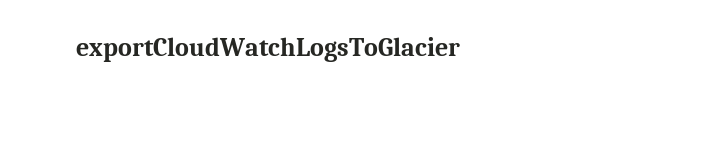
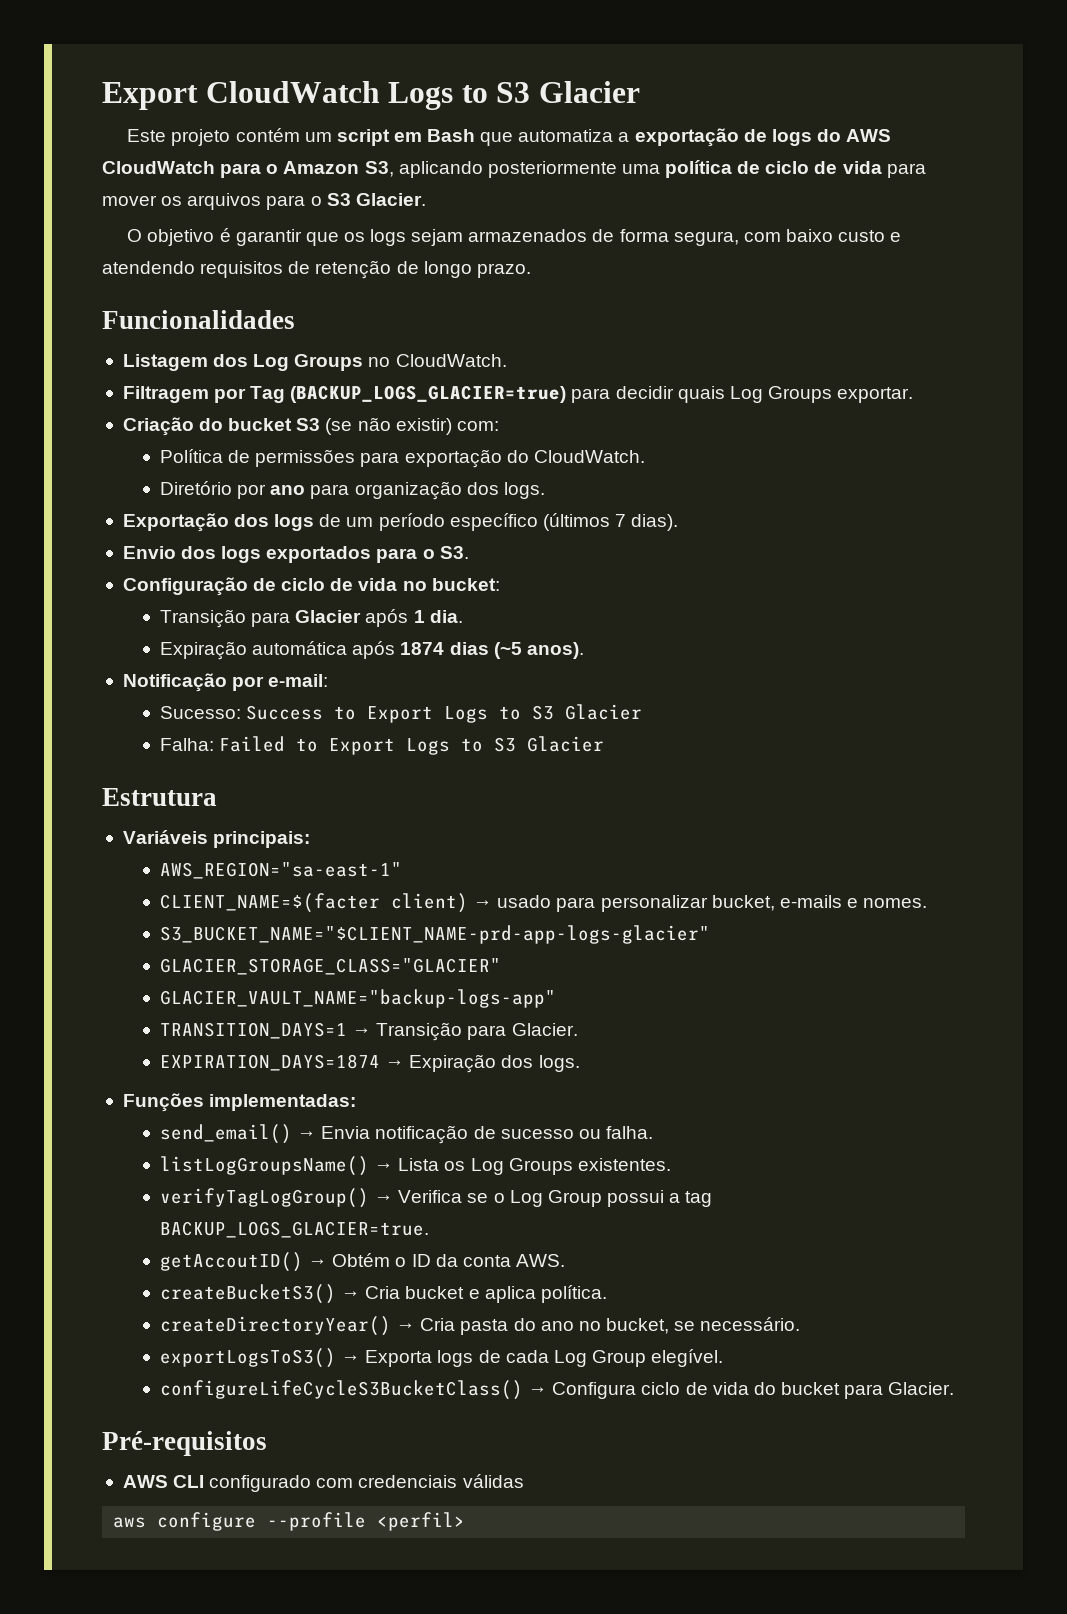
- exportCloudWatchLogsToGlacier
+ Export CloudWatch Logs to S3 Glacier
+ Este projeto contém um script em Bash que automatiza a exportação de logs do AWS CloudWatch para o Amazon S3, aplicando posteriormente uma política de ciclo de vida para mover os arquivos para o S3 Glacier.
+ O objetivo é garantir que os logs sejam armazenados de forma segura, com baixo custo e atendendo requisitos de retenção de longo prazo.
+ Funcionalidades
+ Listagem dos Log Groups no CloudWatch.
+ Filtragem por Tag (BACKUP_LOGS_GLACIER=true) para decidir quais Log Groups exportar.
+ Criação do bucket S3 (se não existir) com:
+ Política de permissões para exportação do CloudWatch.
+ Diretório por ano para organização dos logs.
+ Exportação dos logs de um período específico (últimos 7 dias).
+ Envio dos logs exportados para o S3.
+ Configuração de ciclo de vida no bucket:
+ Transição para Glacier após 1 dia.
+ Expiração automática após 1874 dias (~5 anos).
+ Notificação por e-mail:
+ Sucesso: Success to Export Logs to S3 Glacier
+ Falha: Failed to Export Logs to S3 Glacier
+ Estrutura
+ Variáveis principais:
+ AWS_REGION="sa-east-1"
+ CLIENT_NAME=$(facter client) → usado para personalizar bucket, e-mails e nomes.
+ S3_BUCKET_NAME="$CLIENT_NAME-prd-app-logs-glacier"
+ GLACIER_STORAGE_CLASS="GLACIER"
+ GLACIER_VAULT_NAME="backup-logs-app"
+ TRANSITION_DAYS=1 → Transição para Glacier.
+ EXPIRATION_DAYS=1874 → Expiração dos logs.
+ Funções implementadas:
+ send_email() → Envia notificação de sucesso ou falha.
+ listLogGroupsName() → Lista os Log Groups existentes.
+ verifyTagLogGroup() → Verifica se o Log Group possui a tag BACKUP_LOGS_GLACIER=true.
+ getAccoutID() → Obtém o ID da conta AWS.
+ createBucketS3() → Cria bucket e aplica política.
+ createDirectoryYear() → Cria pasta do ano no bucket, se necessário.
+ exportLogsToS3() → Exporta logs de cada Log Group elegível.
+ configureLifeCycleS3BucketClass() → Configura ciclo de vida do bucket para Glacier.
+ Pré-requisitos
+ AWS CLI configurado com credenciais válidas
+ aws configure --profile <perfil>

